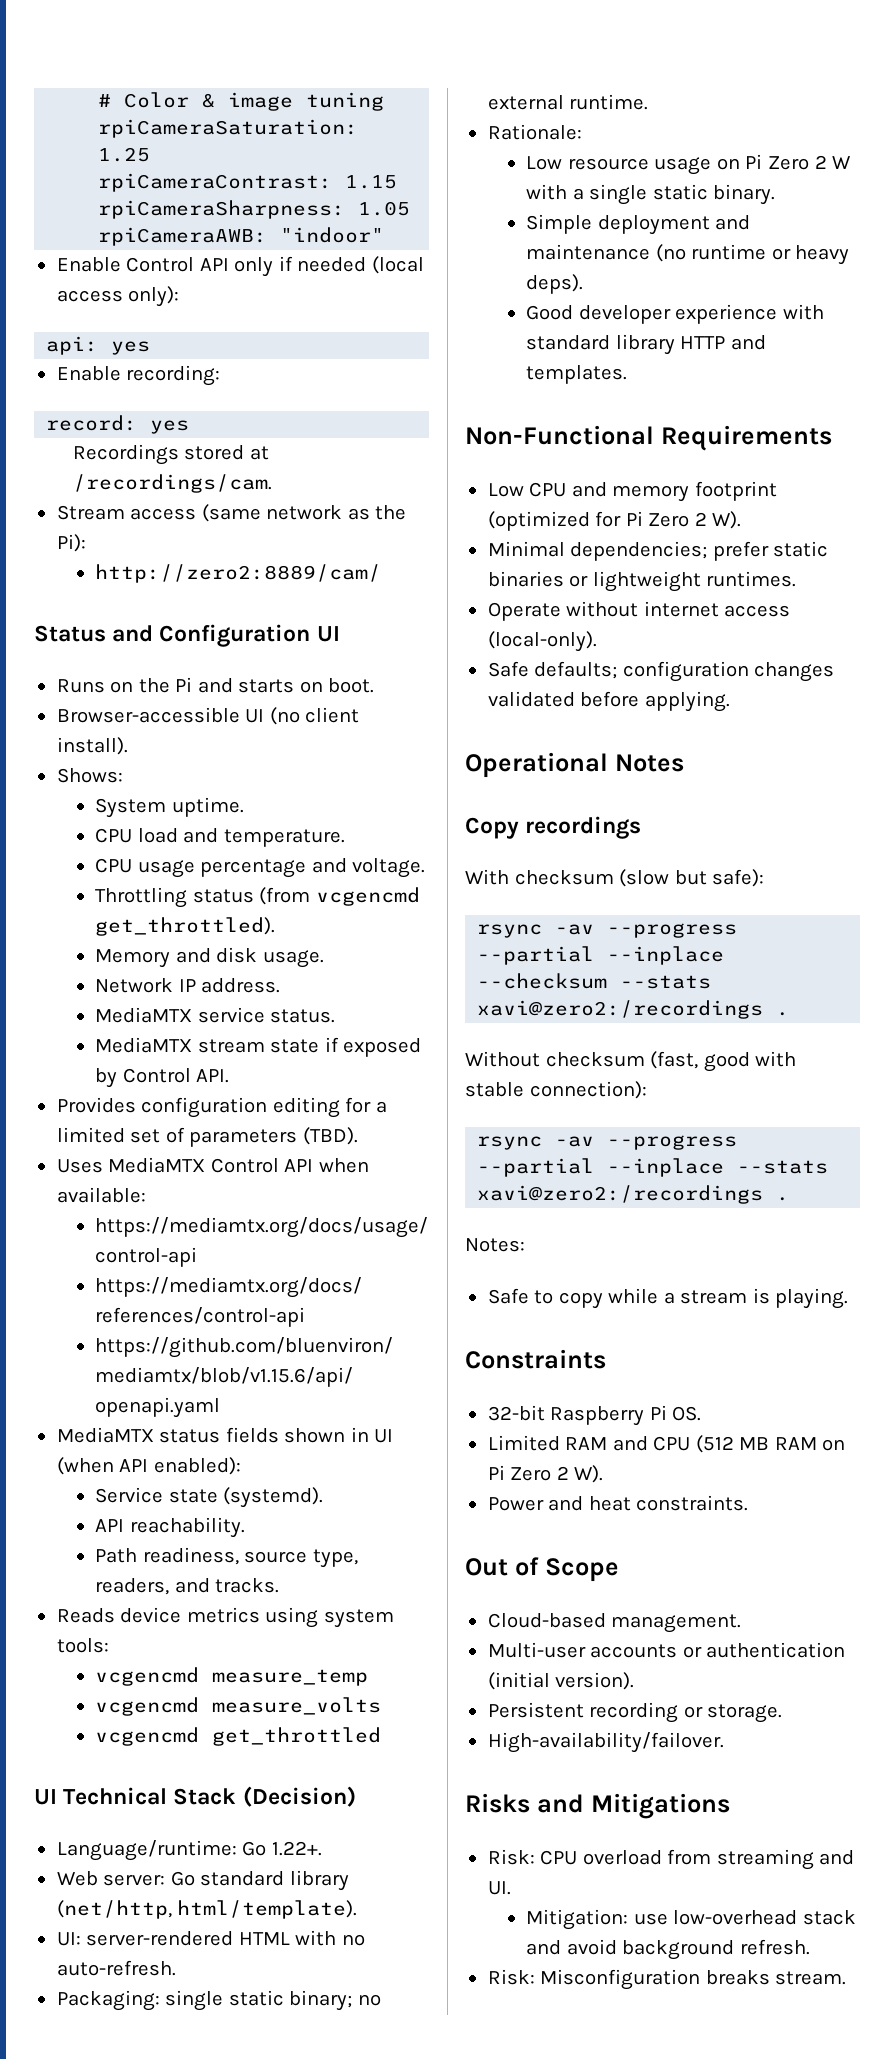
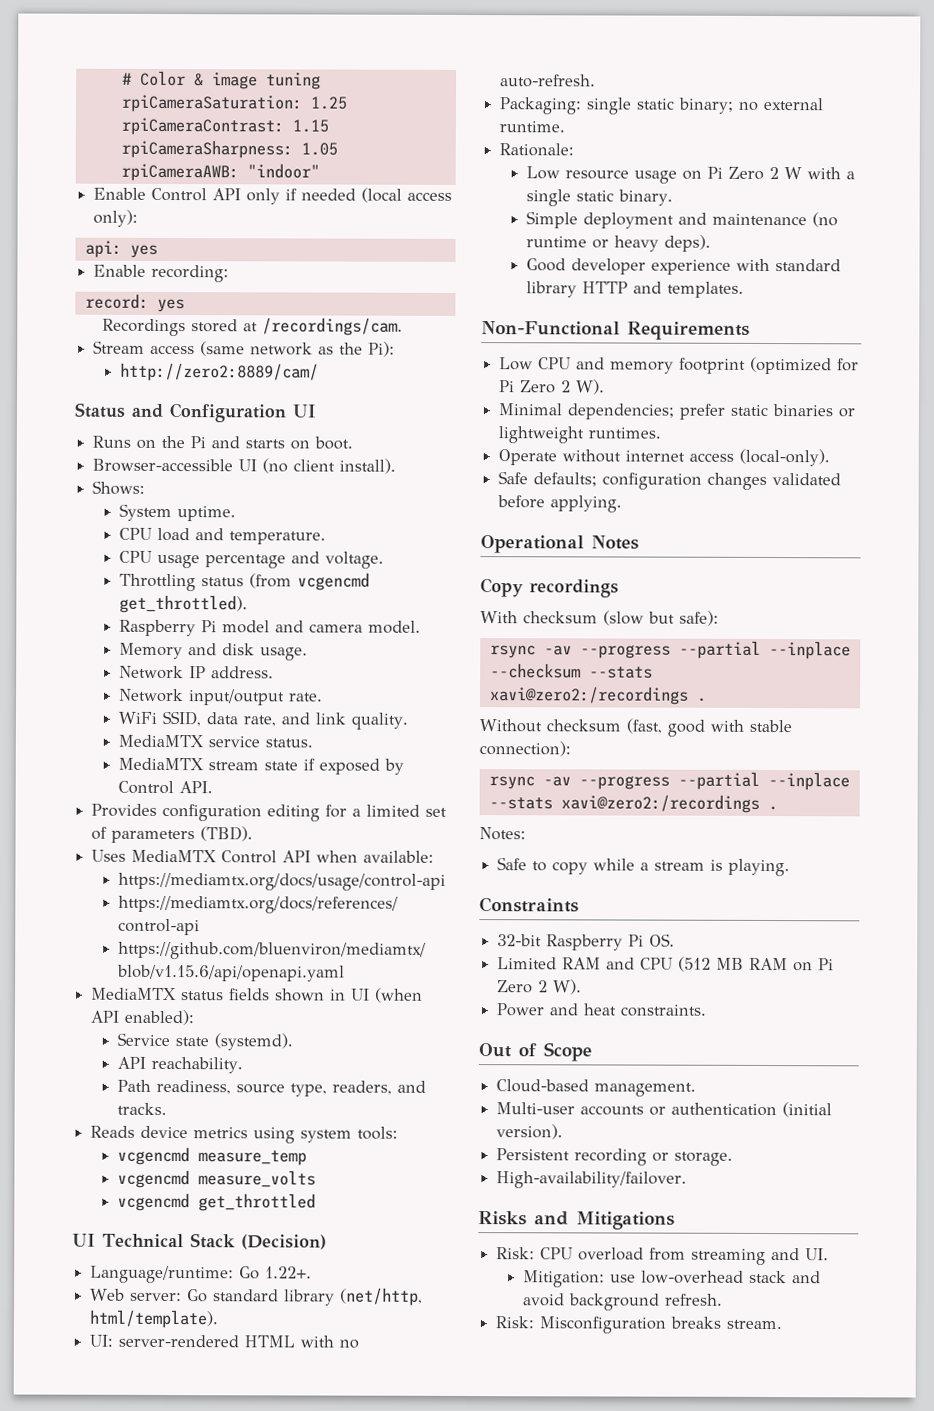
+ Raspberry Pi model and camera model.
+ Network input/output rate.
+ WiFi SSID, data rate, and link quality.

